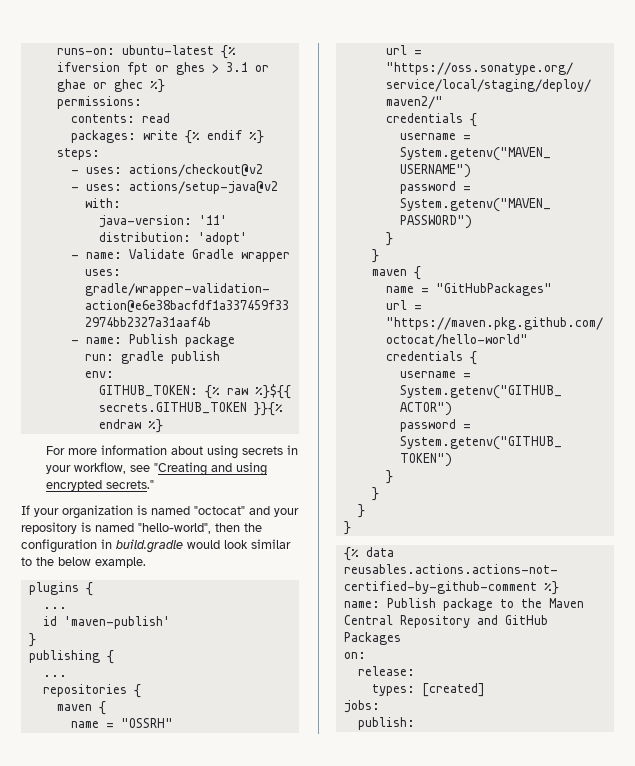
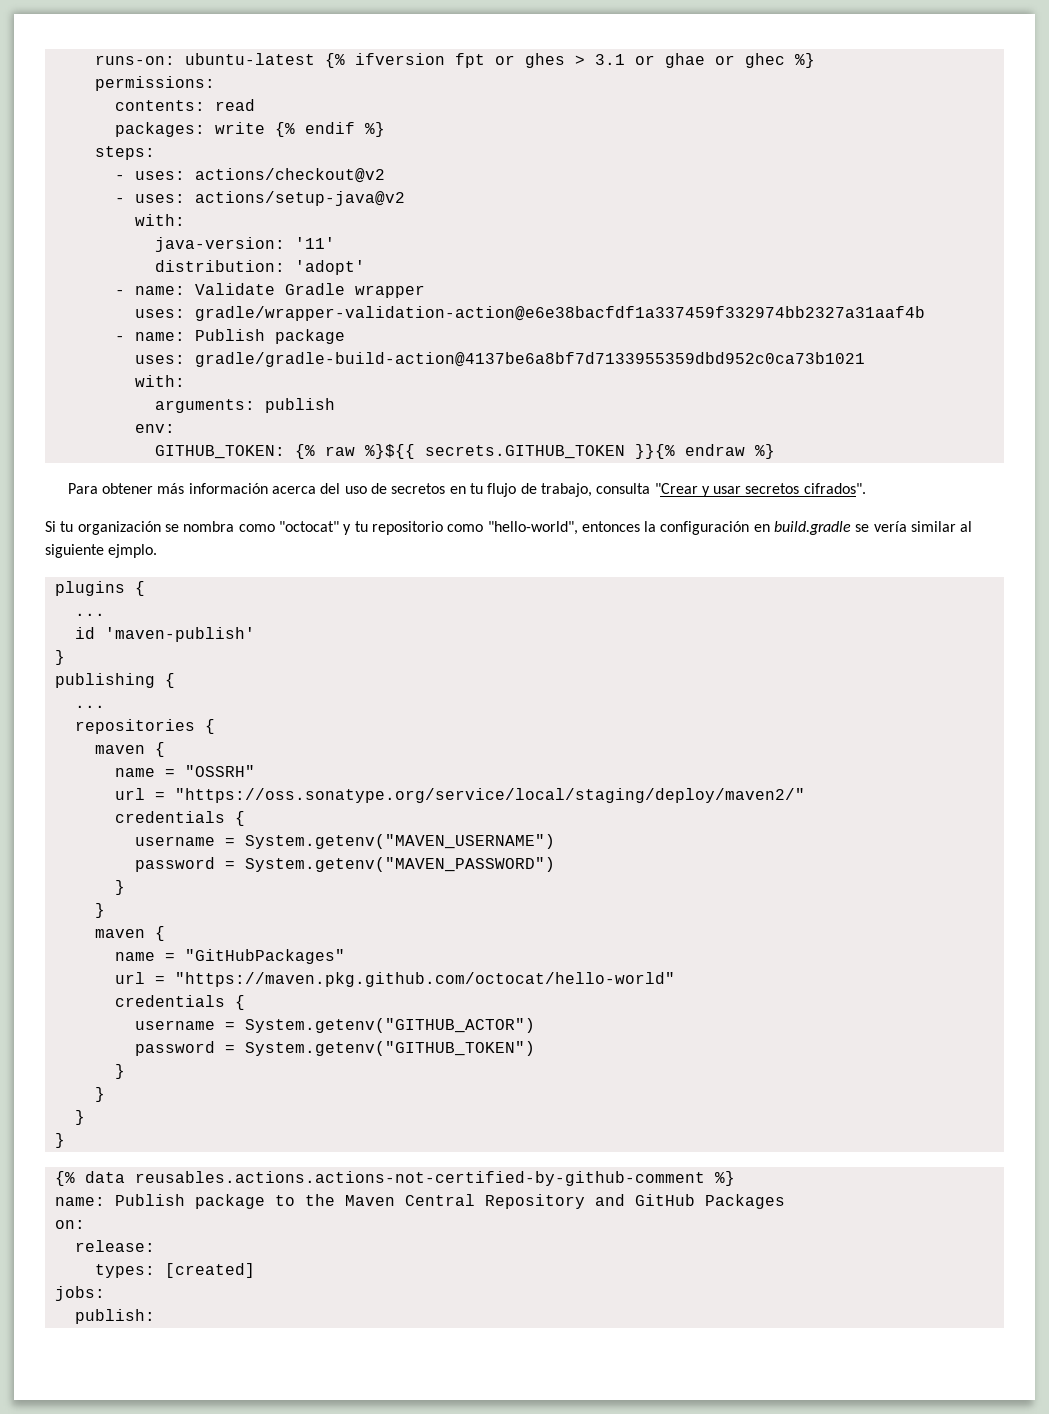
- run: gradle publish
+ uses: gradle/gradle-build-action@4137be6a8bf7d7133955359dbd952c0ca73b1021
+ with:
+ arguments: publish
- For more information about using secrets in your workflow, see "Creating and using encrypted secrets."
- If your organization is named "octocat" and your repository is named "hello-world", then the configuration in build.gradle would look similar to the below example.
+ Para obtener más información acerca del uso de secretos en tu flujo de trabajo, consulta "Crear y usar secretos cifrados".
+ Si tu organización se nombra como "octocat" y tu repositorio como "hello-world", entonces la configuración en build.gradle se vería similar al siguiente ejmplo.

